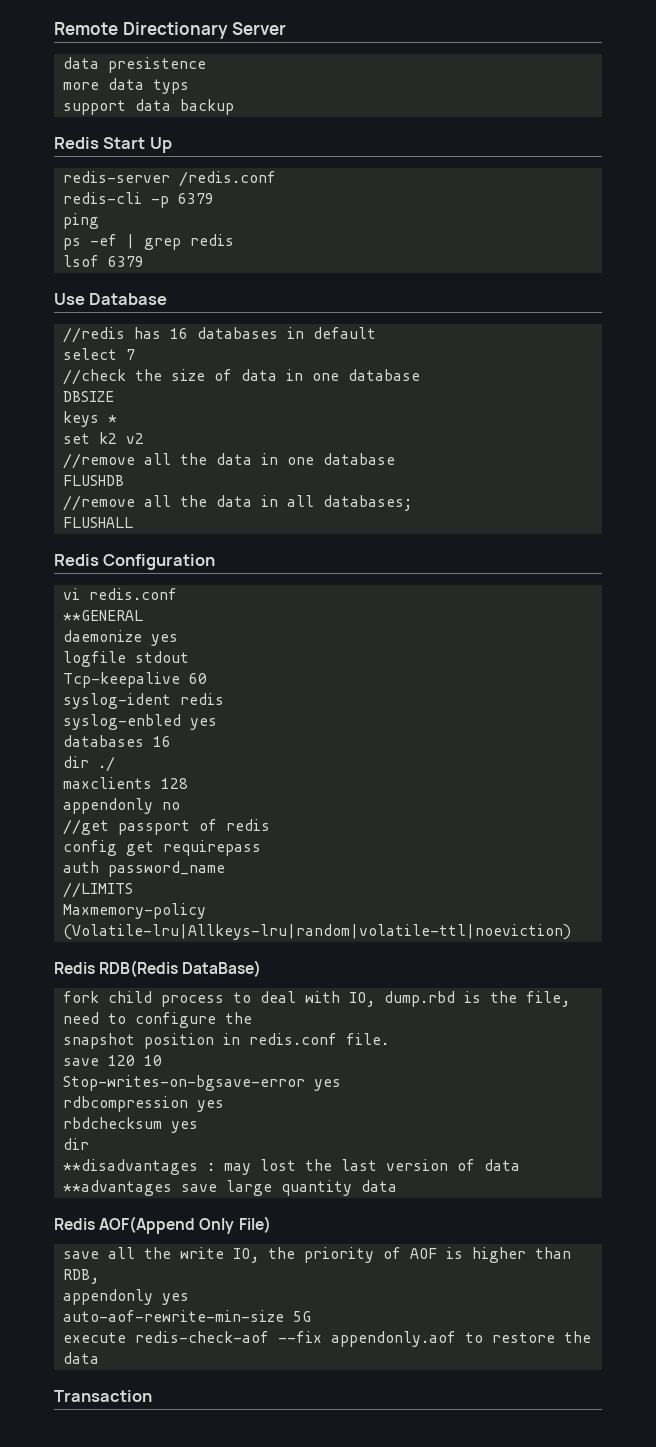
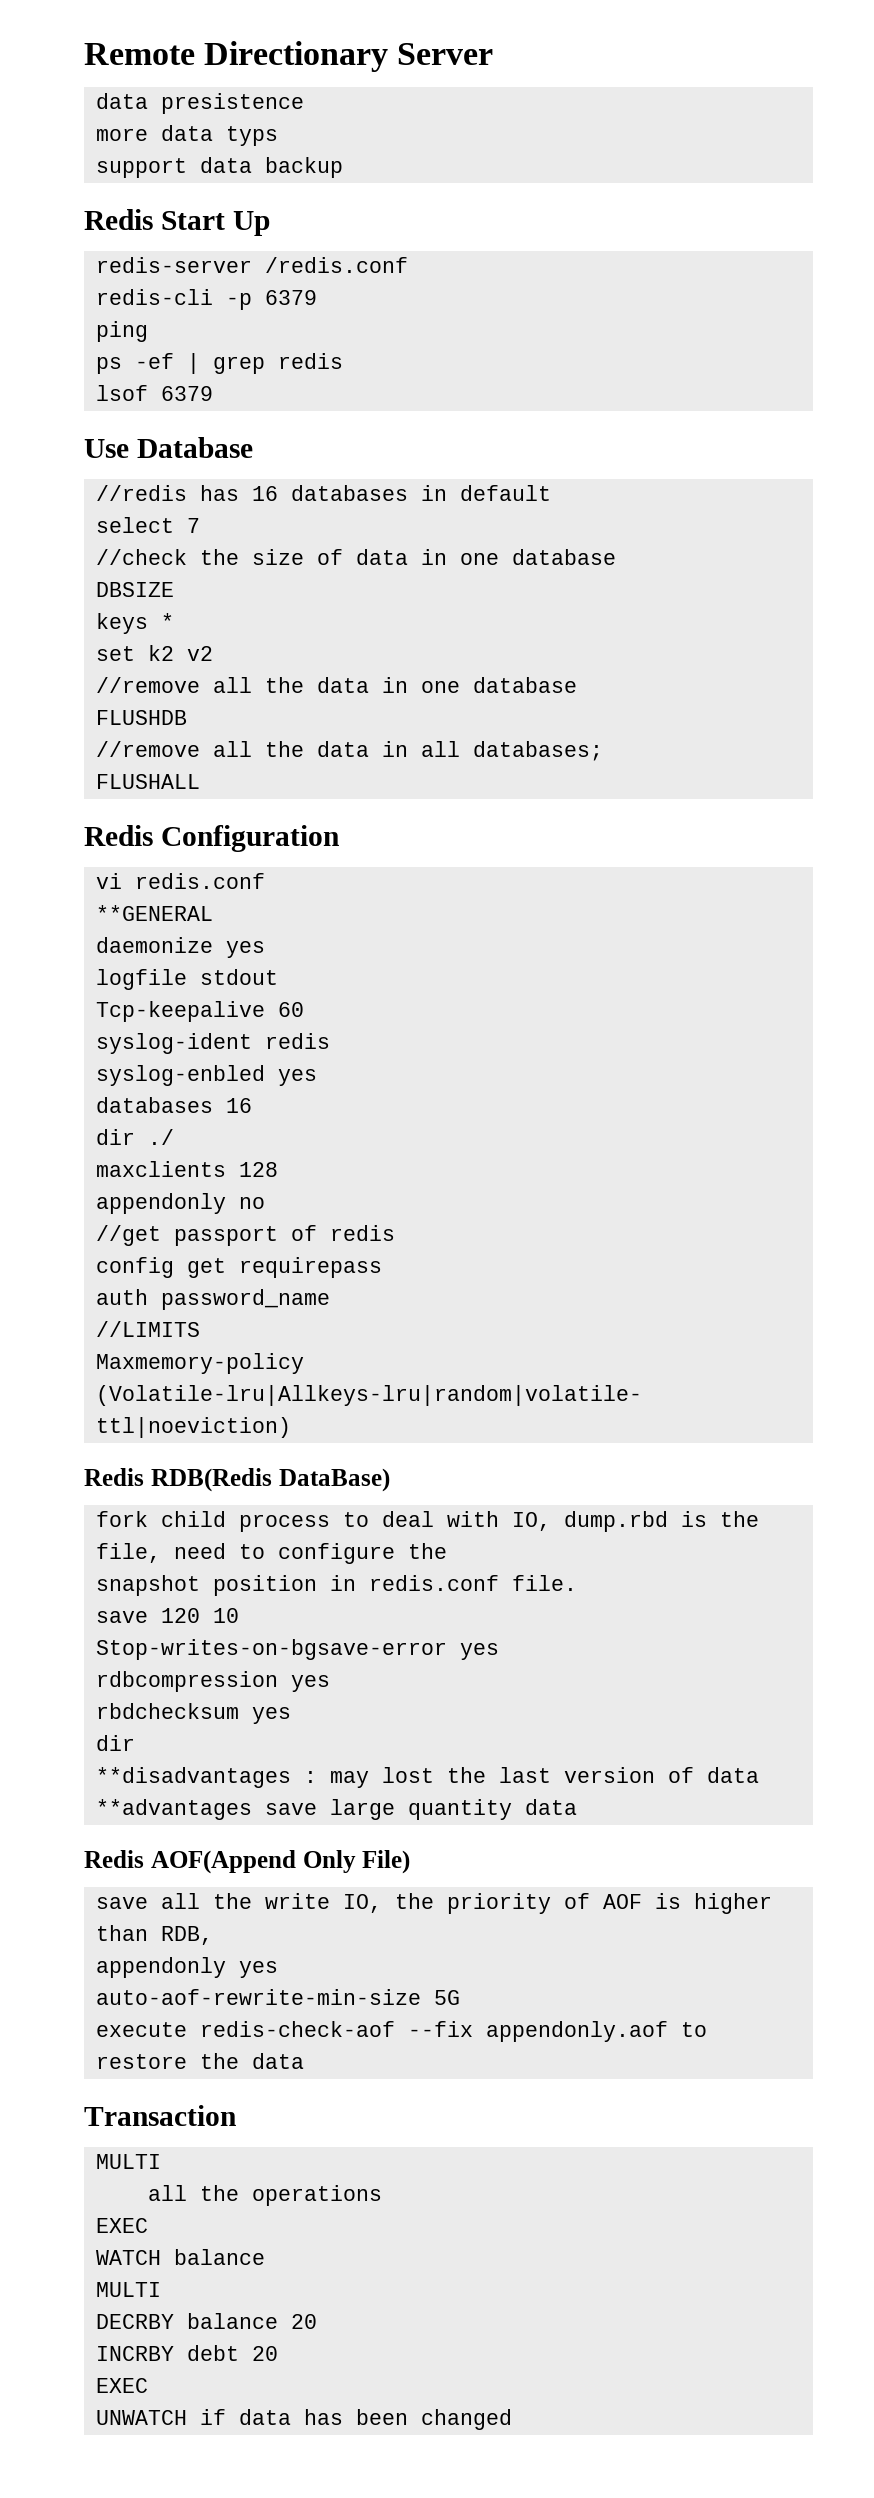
  Transaction
+ MULTI
+ all the operations
+ EXEC
+ WATCH balance
+ MULTI
+ DECRBY balance 20
+ INCRBY debt 20
+ EXEC
+ UNWATCH if data has been changed

